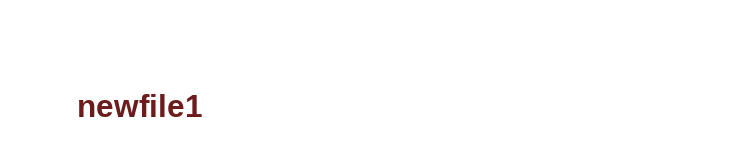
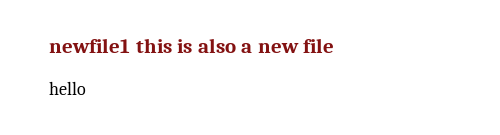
- newfile1
+ newfile1 this is also a new file
+ hello

